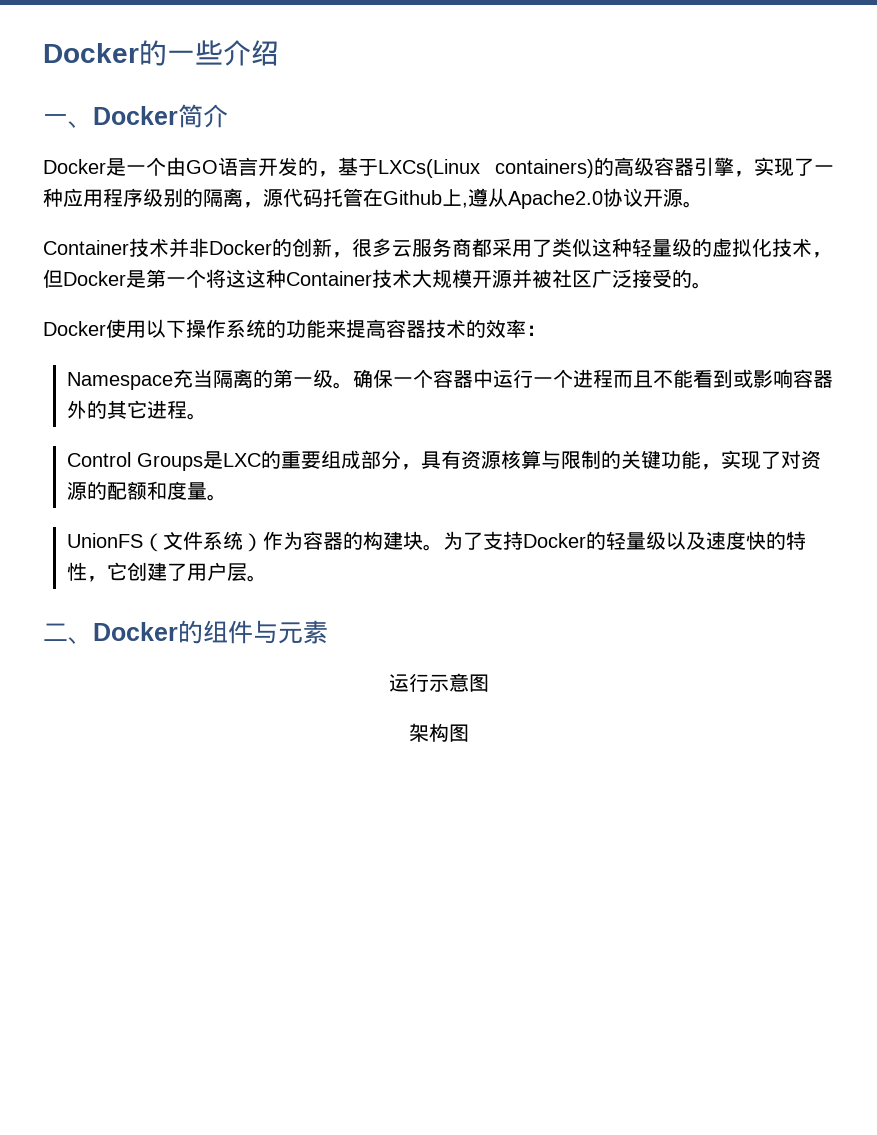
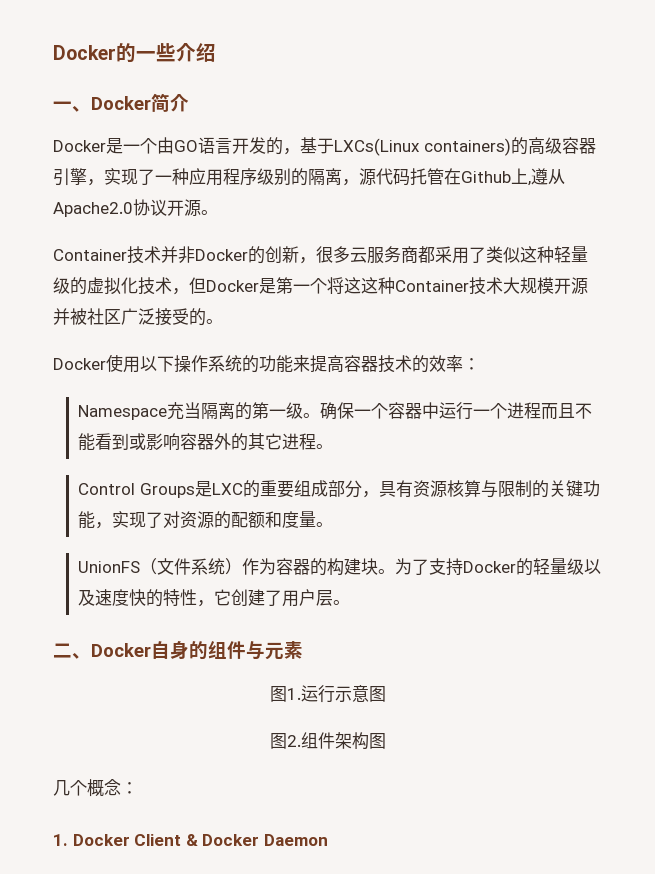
- 二、Docker的组件与元素
+ 二、Docker自身的组件与元素
- 运行示意图
+ 图1.运行示意图
- 架构图
+ 图2.组件架构图
+ 几个概念：
+ 1. Docker Client & Docker Daemon

